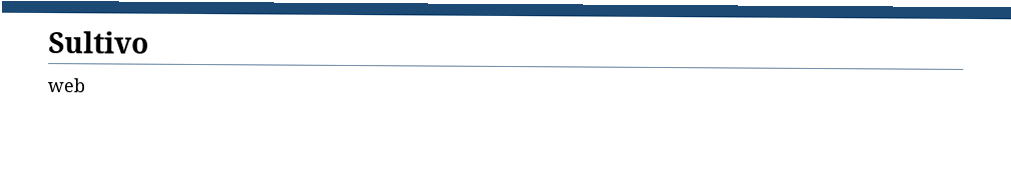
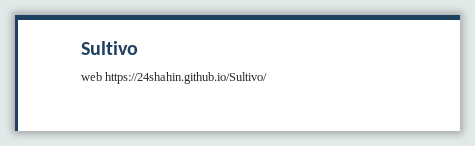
- web
+ web https://24shahin.github.io/Sultivo/

